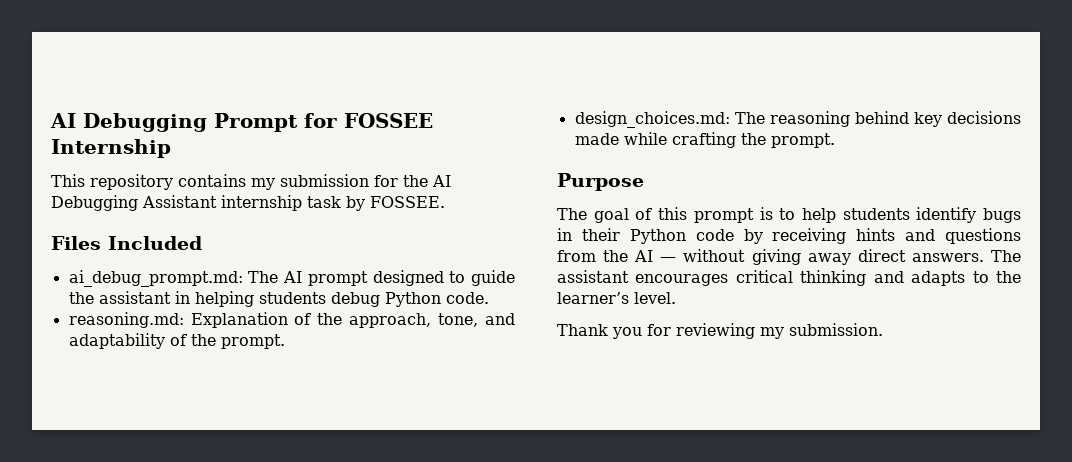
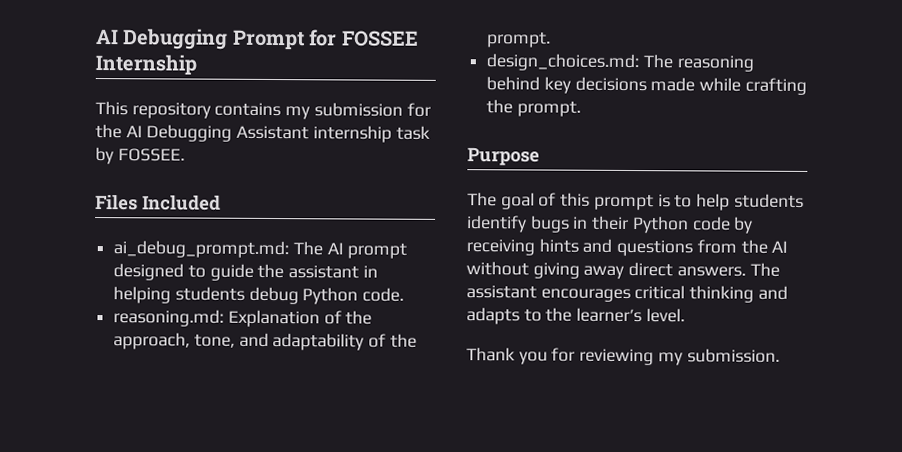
- The goal of this prompt is to help students identify bugs in their Python code by receiving hints and questions from the AI — without giving away direct answers.
+ The goal of this prompt is to help students identify bugs in their Python code by receiving hints and questions from the AI without giving away direct answers.

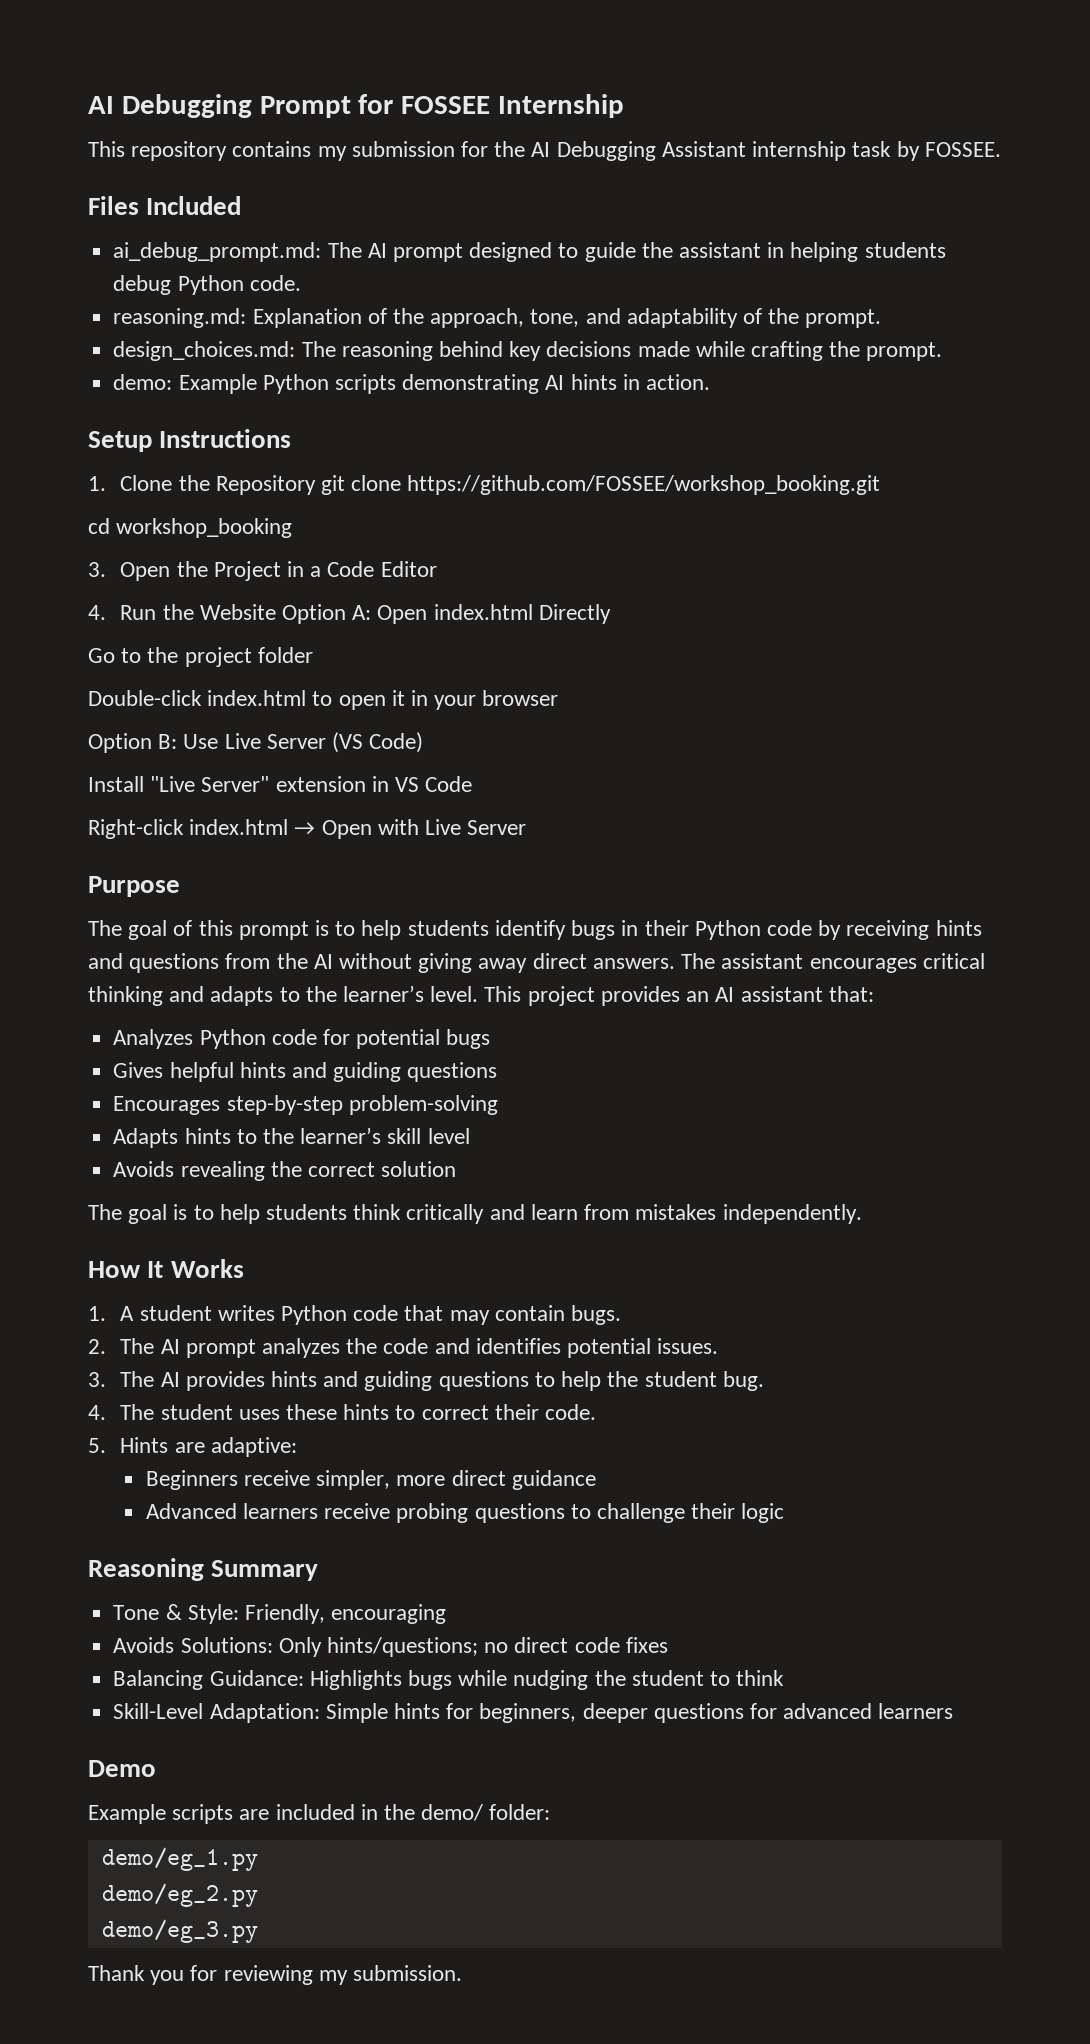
+ demo: Example Python scripts demonstrating AI hints in action.
+ Setup Instructions
+ 1. Clone the Repository git clone https://github.com/FOSSEE/workshop_booking.git
+ cd workshop_booking
+ 3. Open the Project in a Code Editor
+ 4. Run the Website Option A: Open index.html Directly
+ Go to the project folder
+ Double-click index.html to open it in your browser
+ Option B: Use Live Server (VS Code)
+ Install "Live Server" extension in VS Code
+ Right-click index.html → Open with Live Server
+ This project provides an AI assistant that:
+ Analyzes Python code for potential bugs
+ Gives helpful hints and guiding questions
+ Encourages step-by-step problem-solving
+ Adapts hints to the learner’s skill level
+ Avoids revealing the correct solution
+ The goal is to help students think critically and learn from mistakes independently.
+ How It Works
+ 1. A student writes Python code that may contain bugs.
+ 2. The AI prompt analyzes the code and identifies potential issues.
+ 3. The AI provides hints and guiding questions to help the student bug.
+ 4. The student uses these hints to correct their code.
+ 5. Hints are adaptive:
+ Beginners receive simpler, more direct guidance
+ Advanced learners receive probing questions to challenge their logic
+ Reasoning Summary
+ Tone & Style: Friendly, encouraging
+ Avoids Solutions: Only hints/questions; no direct code fixes
+ Balancing Guidance: Highlights bugs while nudging the student to think
+ Skill-Level Adaptation: Simple hints for beginners, deeper questions for advanced learners
+ Demo
+ Example scripts are included in the demo/ folder:
+ demo/eg_1.py
+ demo/eg_2.py
+ demo/eg_3.py

